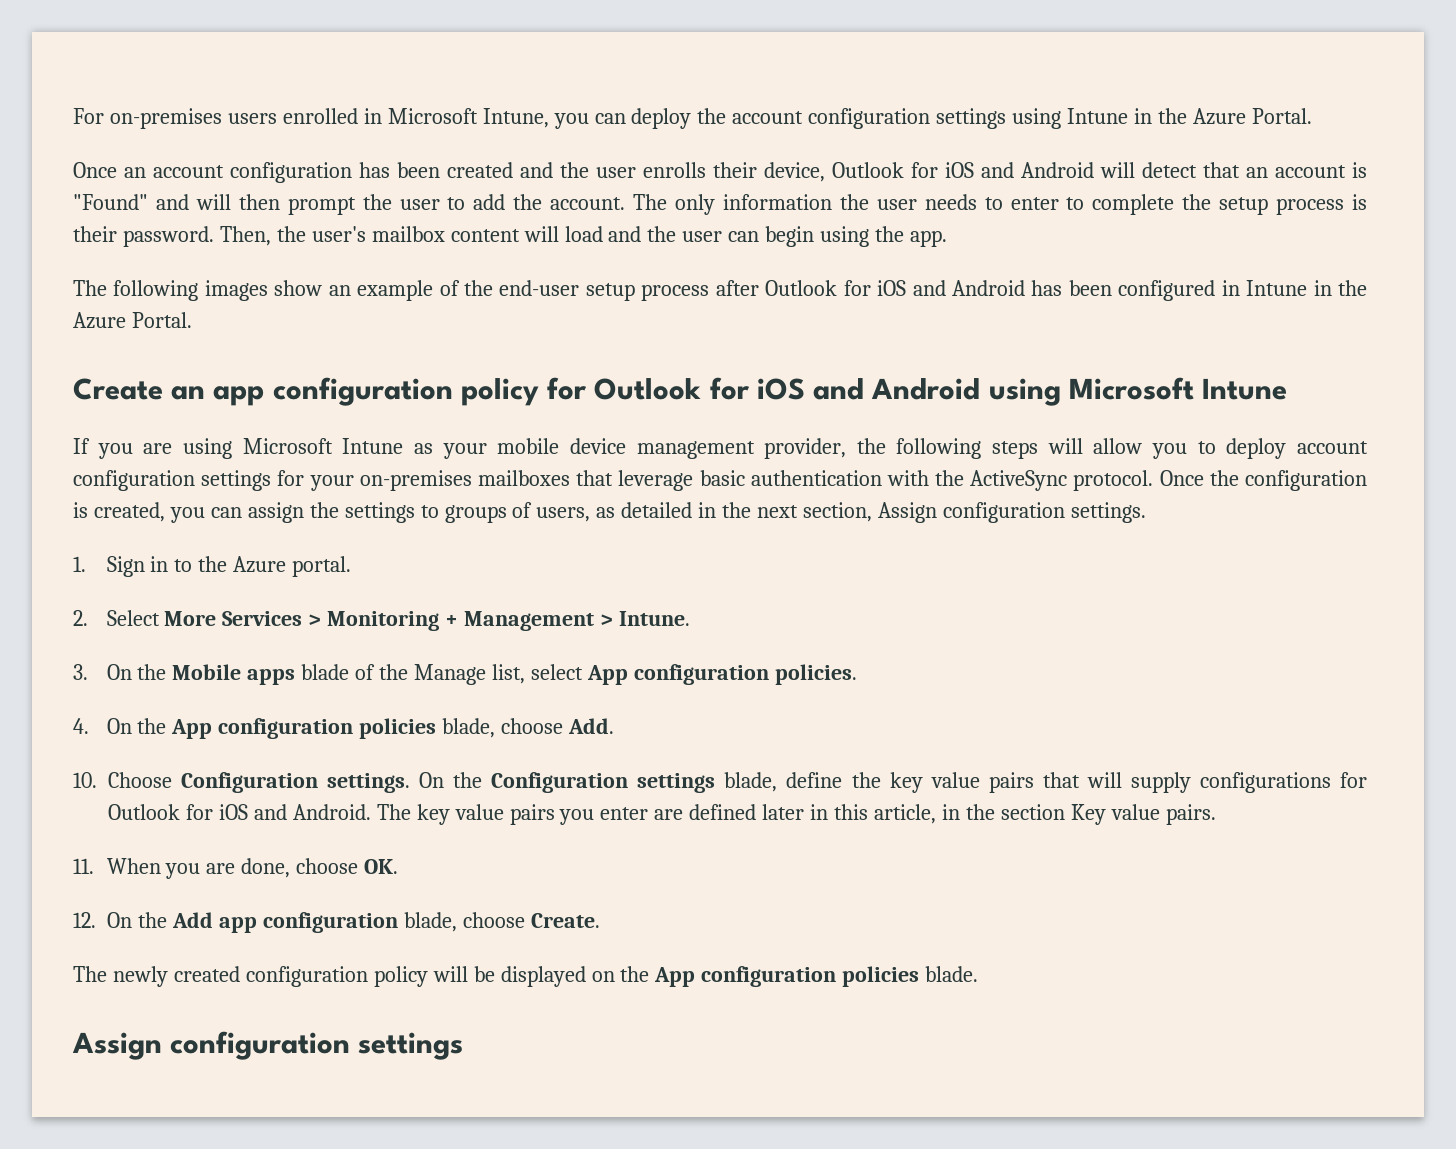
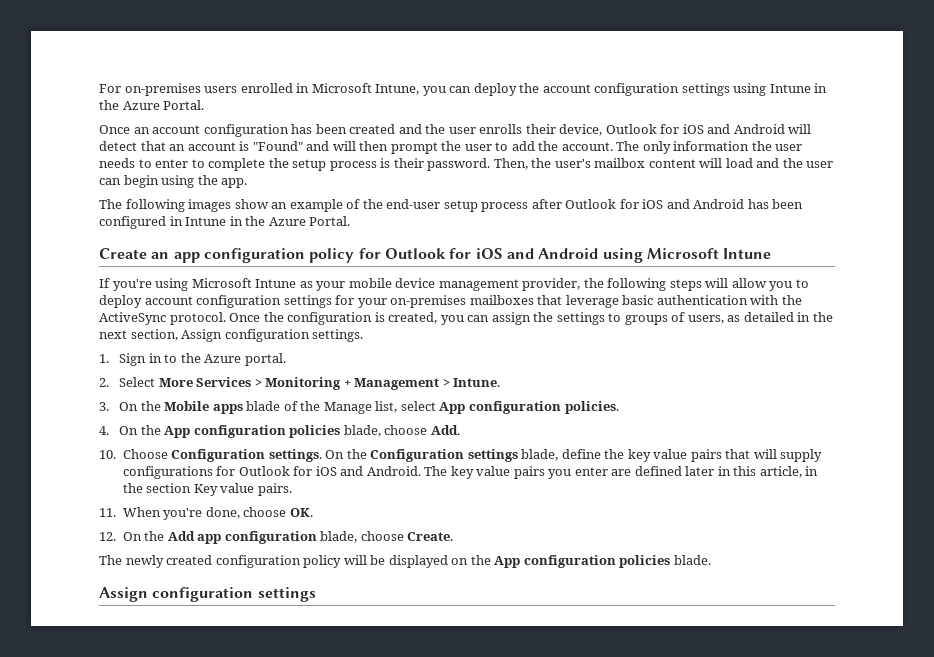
- If you are using Microsoft Intune as your mobile device management provider, the following steps will allow you to deploy account configuration settings for your on-premises mailboxes that leverage basic authentication with the ActiveSync protocol.
+ If you're using Microsoft Intune as your mobile device management provider, the following steps will allow you to deploy account configuration settings for your on-premises mailboxes that leverage basic authentication with the ActiveSync protocol.
- 11. When you are done, choose OK.
+ 11. When you're done, choose OK.

